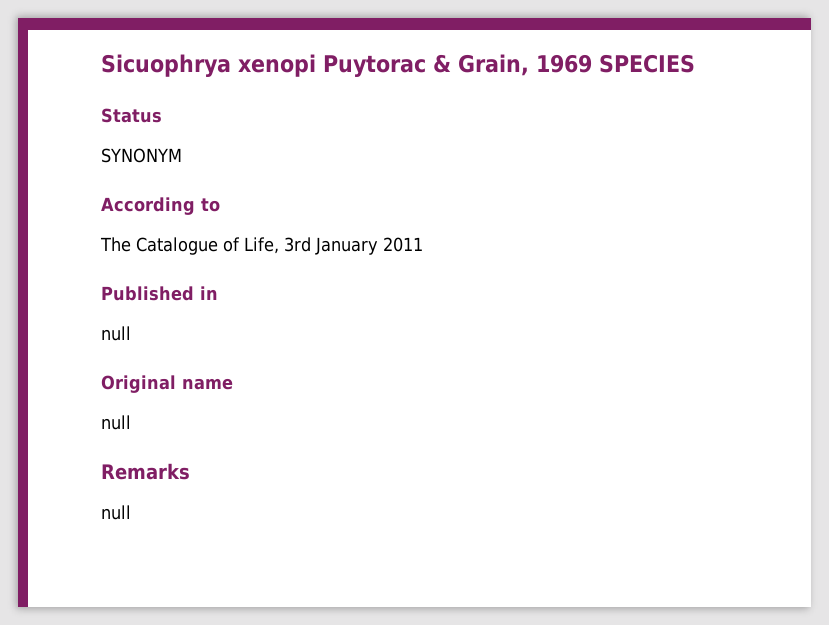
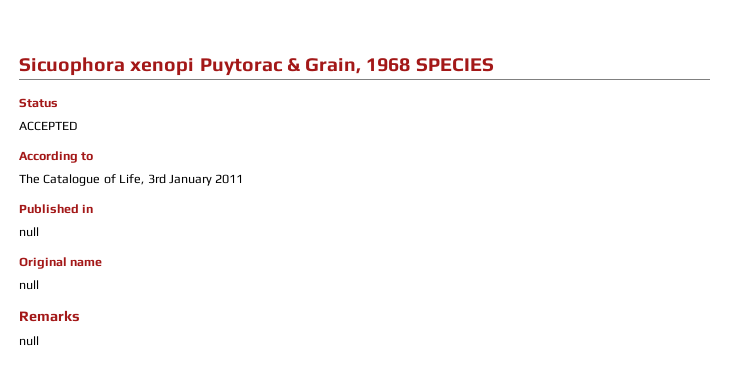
- Sicuophrya xenopi Puytorac & Grain, 1969 SPECIES
+ Sicuophora xenopi Puytorac & Grain, 1968 SPECIES
- SYNONYM
+ ACCEPTED

